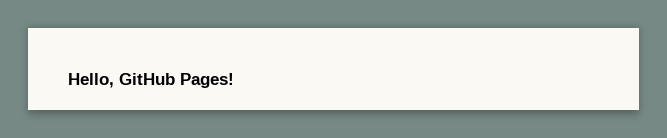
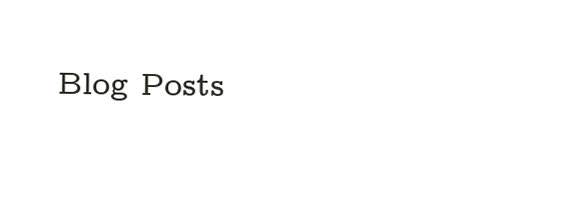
- Hello, GitHub Pages!
+ Blog Posts

